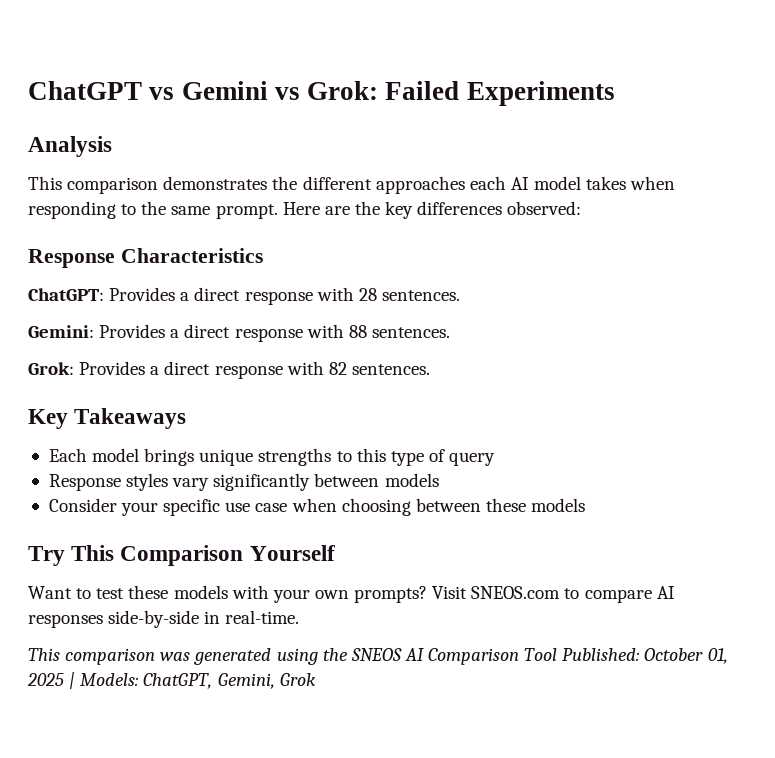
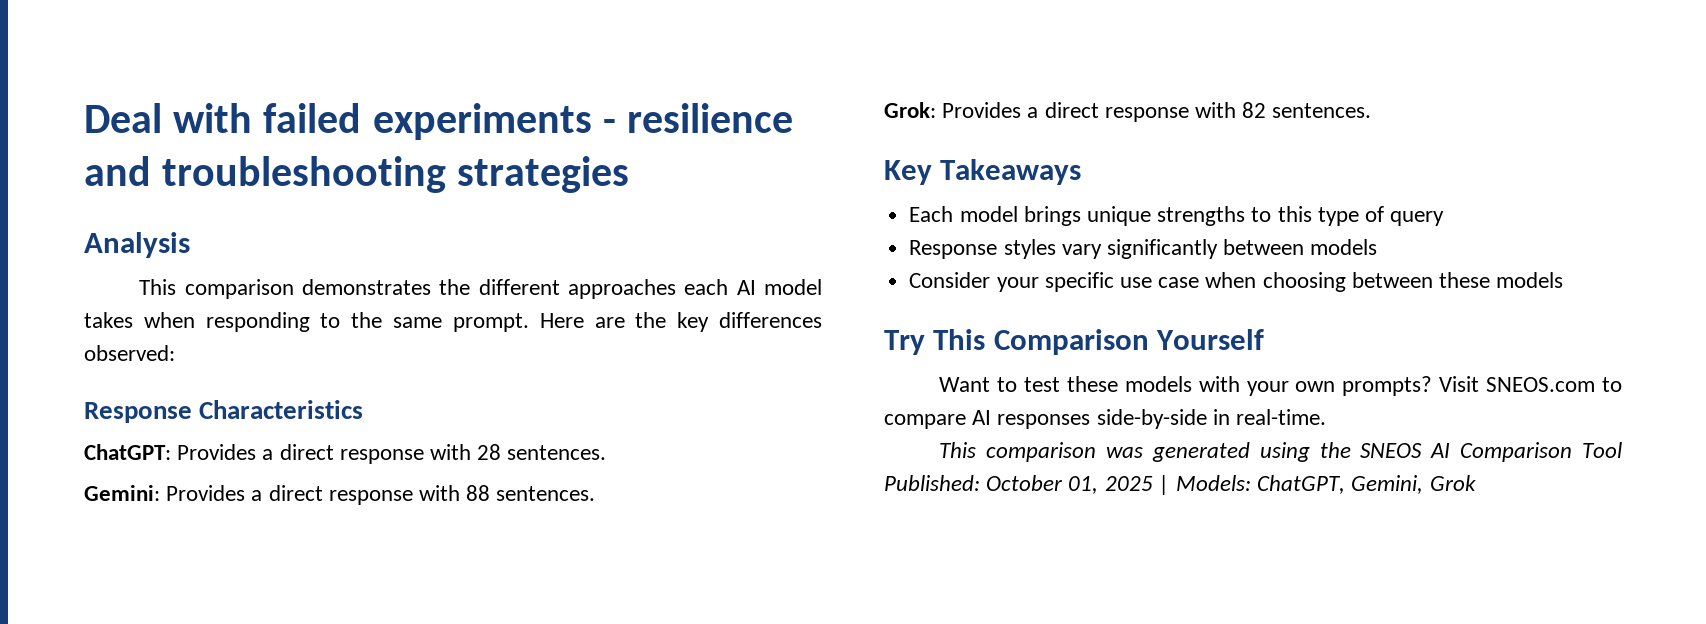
- ChatGPT vs Gemini vs Grok: Failed Experiments
+ Deal with failed experiments - resilience and troubleshooting strategies

